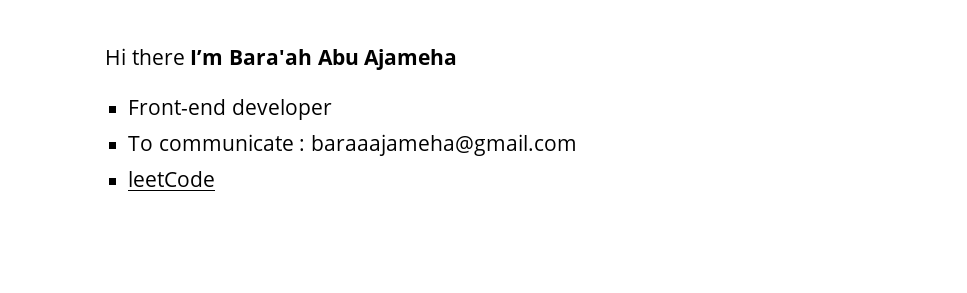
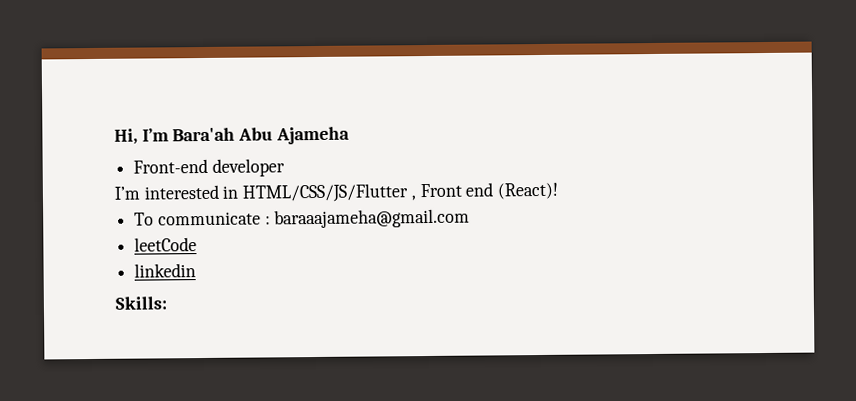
- Hi there I’m Bara'ah Abu Ajameha
+ Hi, I’m Bara'ah Abu Ajameha
+ I’m interested in HTML/CSS/JS/Flutter , Front end (React)!
+ linkedin
+ Skills:

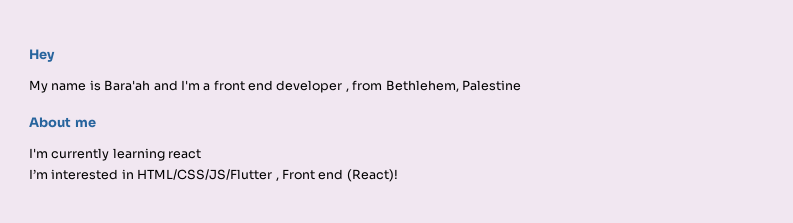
- Hi, I’m Bara'ah Abu Ajameha
- Front-end developer
+ Hey
+ My name is Bara'ah and I'm a front end developer , from Bethlehem, Palestine
+ About me
+ I'm currently learning react
- To communicate : baraaajameha@gmail.com
- leetCode
- linkedin
- Skills:

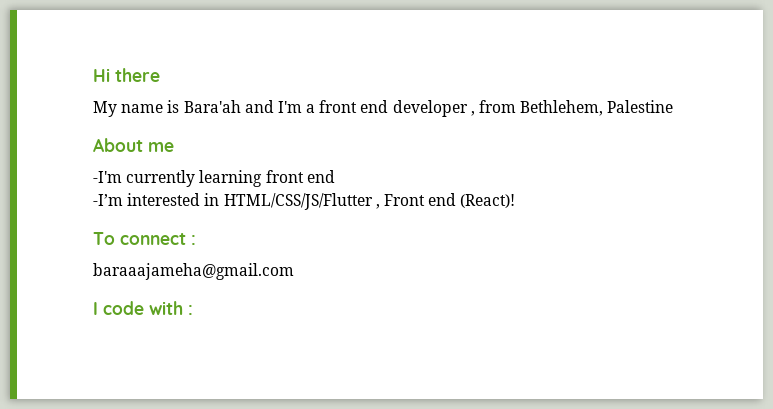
- Hey
+ Hi there
- I'm currently learning react
- I’m interested in HTML/CSS/JS/Flutter , Front end (React)!
+ -I'm currently learning front end
+ -I’m interested in HTML/CSS/JS/Flutter , Front end (React)!
+ To connect :
+ baraaajameha@gmail.com
+ I code with :

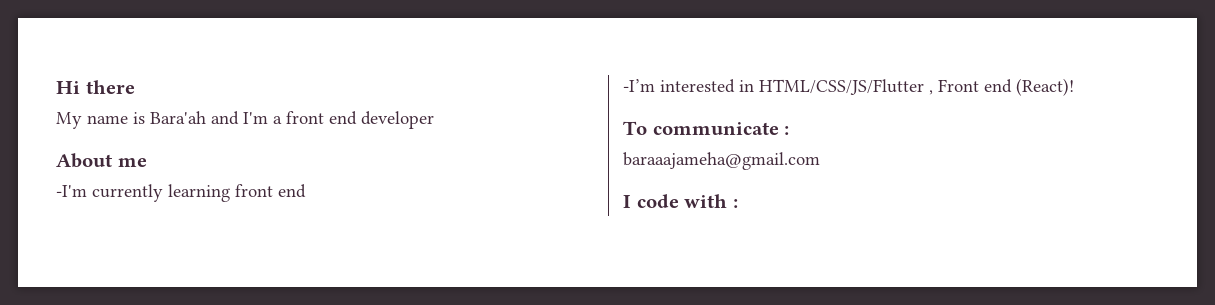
- My name is Bara'ah and I'm a front end developer , from Bethlehem, Palestine
+ My name is Bara'ah and I'm a front end developer
- To connect :
+ To communicate :

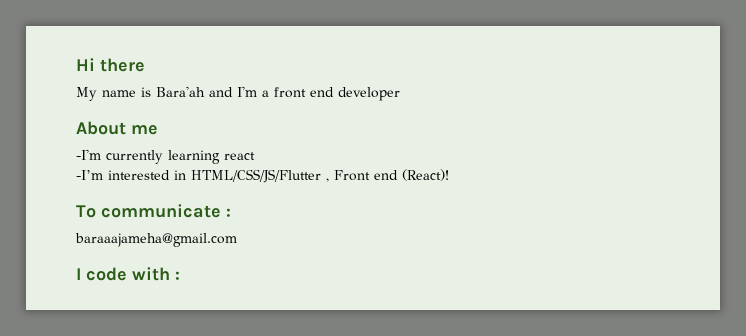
- -I'm currently learning front end
+ -I'm currently learning react

